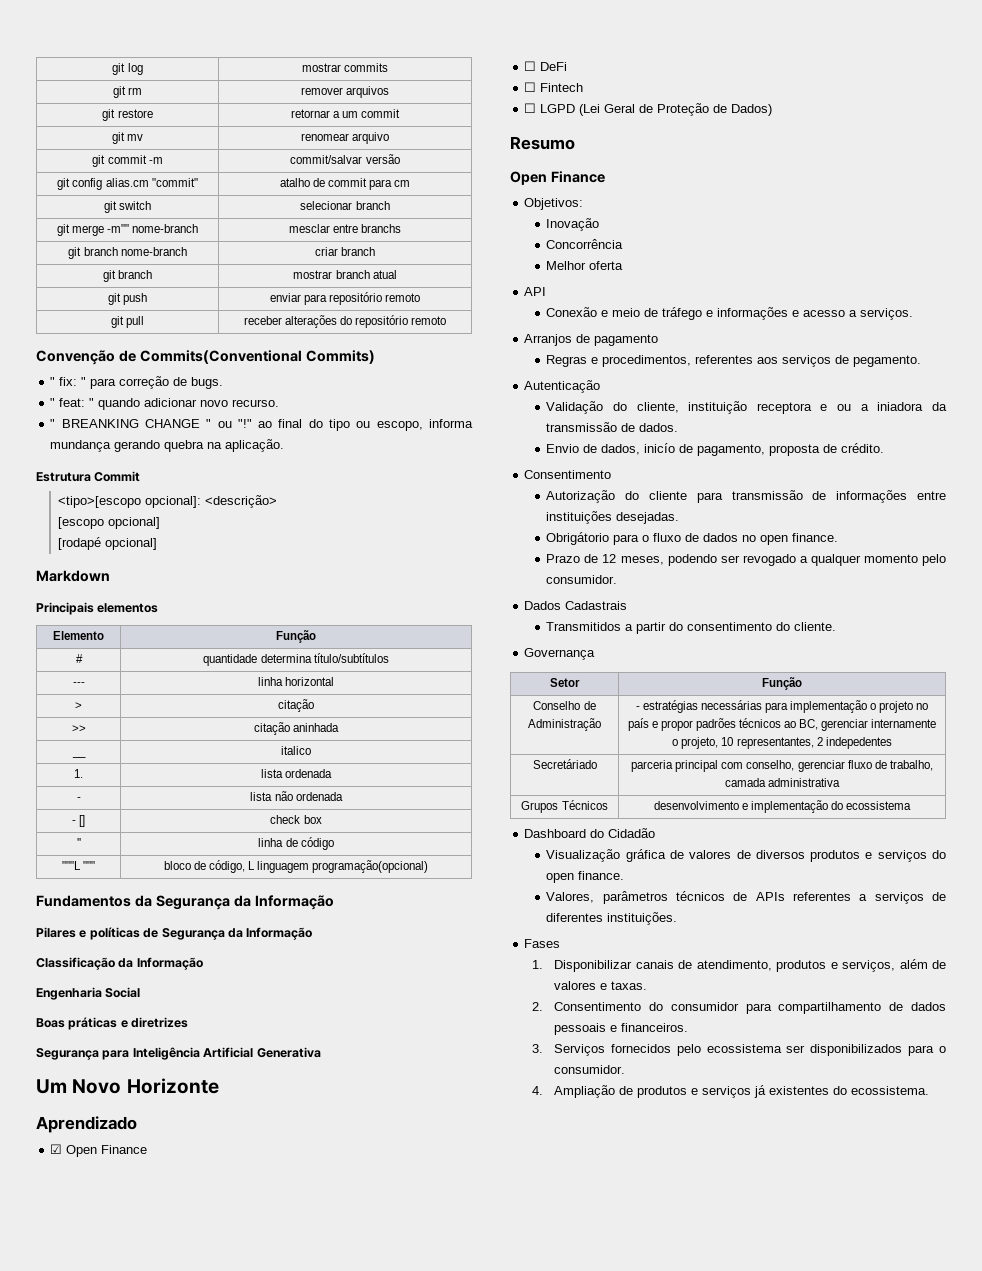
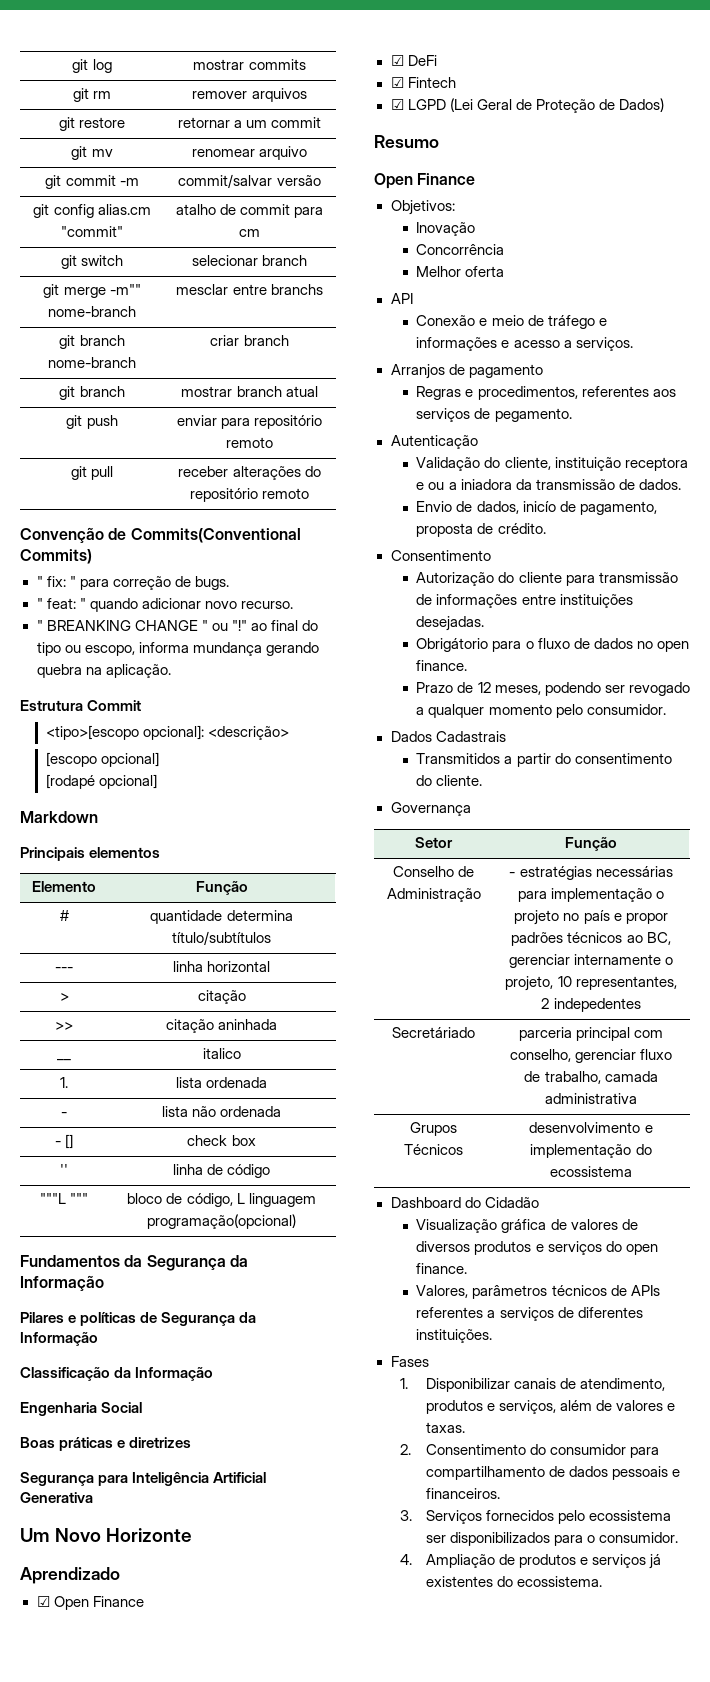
- ☐ DeFi
+ ☑ DeFi
- ☐ Fintech
+ ☑ Fintech
- ☐ LGPD (Lei Geral de Proteção de Dados)
+ ☑ LGPD (Lei Geral de Proteção de Dados)

